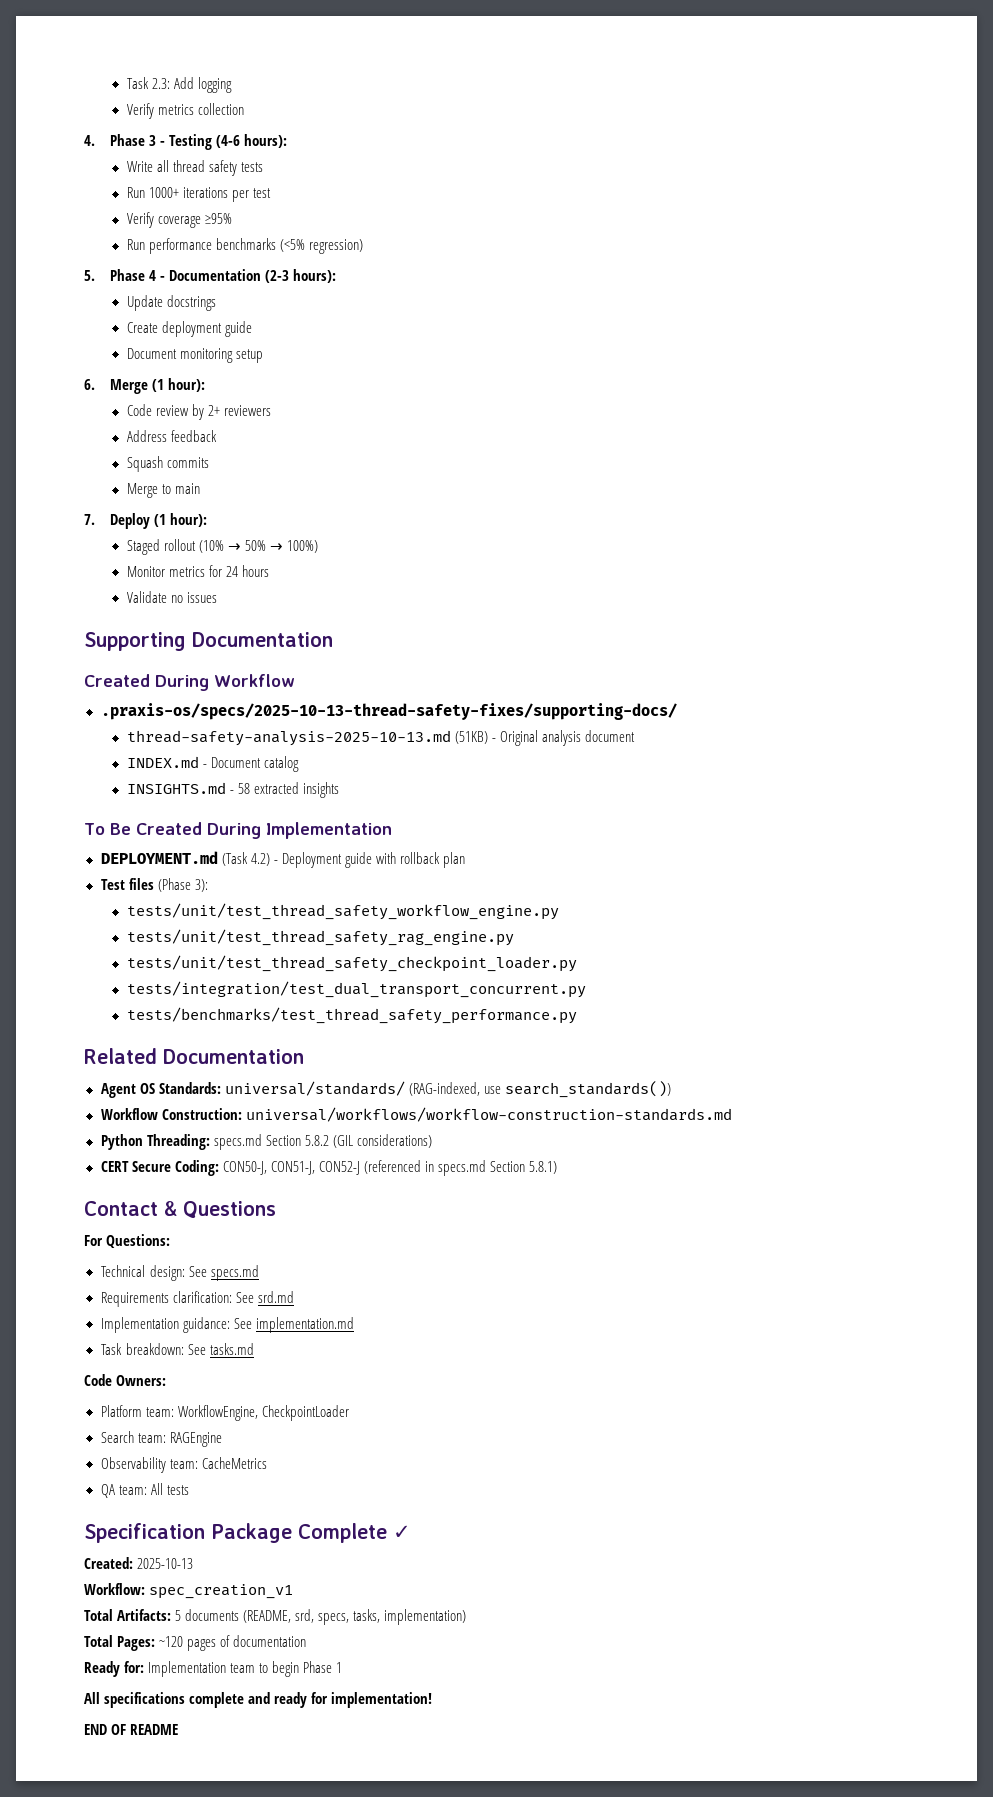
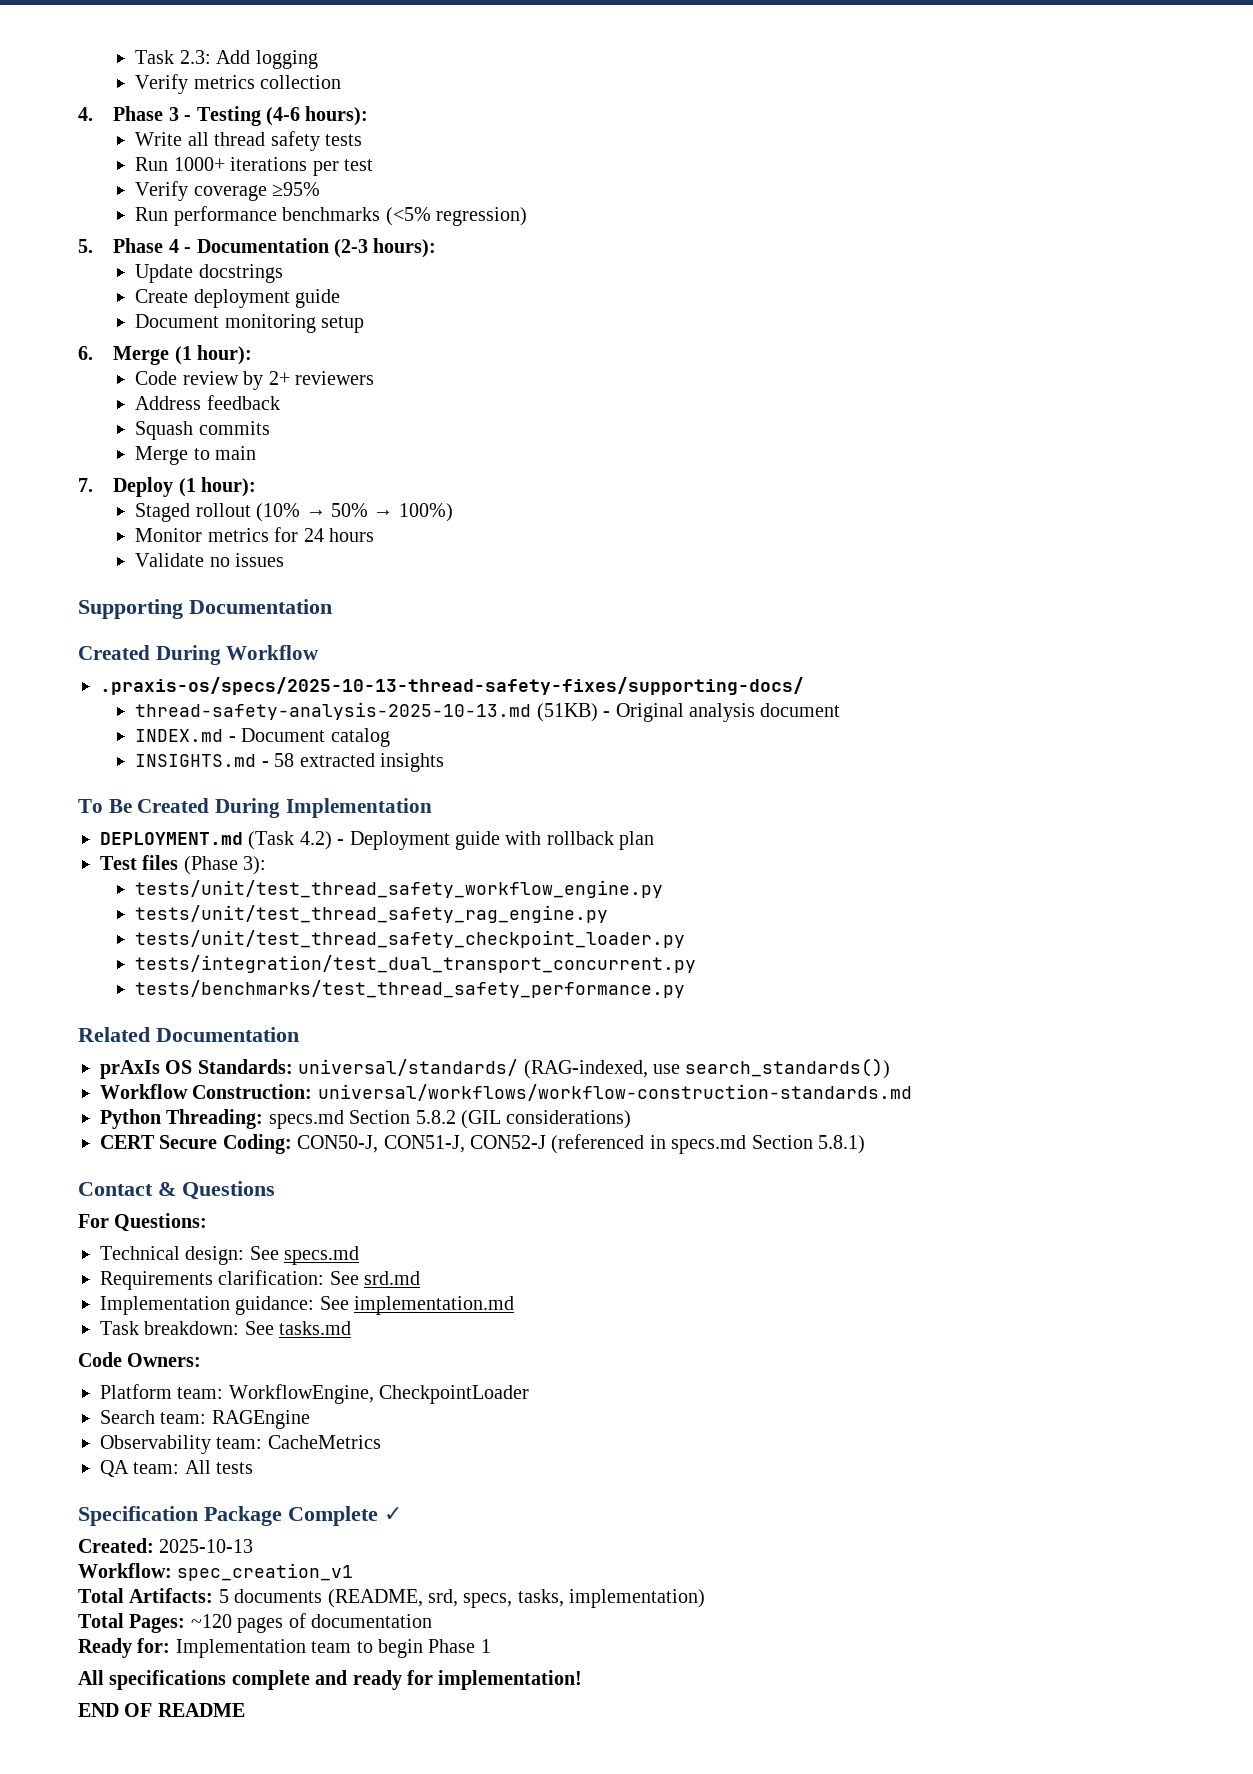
- Agent OS Standards: universal/standards/ (RAG-indexed, use search_standards())
+ prAxIs OS Standards: universal/standards/ (RAG-indexed, use search_standards())

